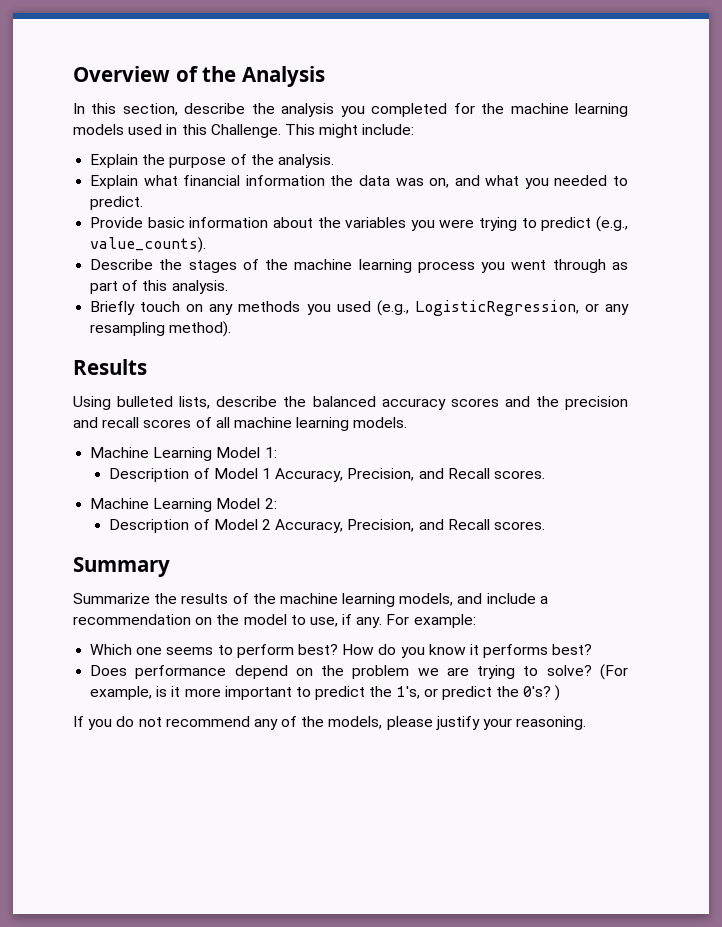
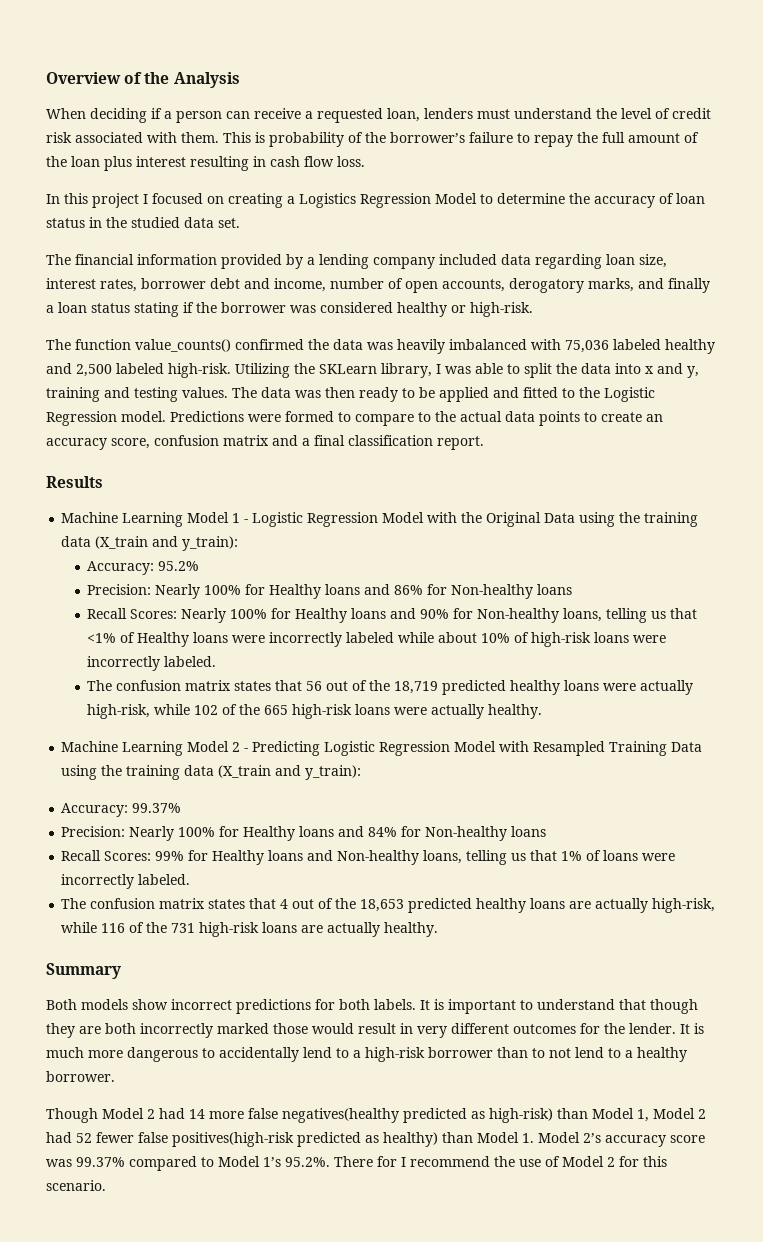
- In this section, describe the analysis you completed for the machine learning models used in this Challenge. This might include:
- Explain the purpose of the analysis.
- Explain what financial information the data was on, and what you needed to predict.
- Provide basic information about the variables you were trying to predict (e.g., value_counts).
- Describe the stages of the machine learning process you went through as part of this analysis.
- Briefly touch on any methods you used (e.g., LogisticRegression, or any resampling method).
+ When deciding if a person can receive a requested loan, lenders must understand the level of credit risk associated with them. This is probability of the borrower’s failure to repay the full amount of the loan plus interest resulting in cash flow loss.
+ In this project I focused on creating a Logistics Regression Model to determine the accuracy of loan status in the studied data set.
+ The financial information provided by a lending company included data regarding loan size, interest rates, borrower debt and income, number of open accounts, derogatory marks, and finally a loan status stating if the borrower was considered healthy or high-risk.
+ The function value_counts() confirmed the data was heavily imbalanced with 75,036 labeled healthy and 2,500 labeled high-risk. Utilizing the SKLearn library, I was able to split the data into x and y, training and testing values. The data was then ready to be applied and fitted to the Logistic Regression model. Predictions were formed to compare to the actual data points to create an accuracy score, confusion matrix and a final classification report.
  Results
- Using bulleted lists, describe the balanced accuracy scores and the precision and recall scores of all machine learning models.
- Machine Learning Model 1:
- Description of Model 1 Accuracy, Precision, and Recall scores.
- Machine Learning Model 2:
- Description of Model 2 Accuracy, Precision, and Recall scores.
+ Machine Learning Model 1 - Logistic Regression Model with the Original Data using the training data (X_train and y_train):
+ Accuracy: 95.2%
+ Precision: Nearly 100% for Healthy loans and 86% for Non-healthy loans
+ Recall Scores: Nearly 100% for Healthy loans and 90% for Non-healthy loans, telling us that <1% of Healthy loans were incorrectly labeled while about 10% of high-risk loans were incorrectly labeled.
+ The confusion matrix states that 56 out of the 18,719 predicted healthy loans were actually high-risk, while 102 of the 665 high-risk loans were actually healthy.
+ Machine Learning Model 2 - Predicting Logistic Regression Model with Resampled Training Data using the training data (X_train and y_train):
+ Accuracy: 99.37%
+ Precision: Nearly 100% for Healthy loans and 84% for Non-healthy loans
+ Recall Scores: 99% for Healthy loans and Non-healthy loans, telling us that 1% of loans were incorrectly labeled.
+ The confusion matrix states that 4 out of the 18,653 predicted healthy loans are actually high-risk, while 116 of the 731 high-risk loans are actually healthy.
  Summary
- Summarize the results of the machine learning models, and include a recommendation on the model to use, if any. For example:
- Which one seems to perform best? How do you know it performs best?
- Does performance depend on the problem we are trying to solve? (For example, is it more important to predict the 1's, or predict the 0's? )
- If you do not recommend any of the models, please justify your reasoning.
+ Both models show incorrect predictions for both labels. It is important to understand that though they are both incorrectly marked those would result in very different outcomes for the lender. It is much more dangerous to accidentally lend to a high-risk borrower than to not lend to a healthy borrower.
+ Though Model 2 had 14 more false negatives(healthy predicted as high-risk) than Model 1, Model 2 had 52 fewer false positives(high-risk predicted as healthy) than Model 1. Model 2’s accuracy score was 99.37% compared to Model 1’s 95.2%. There for I recommend the use of Model 2 for this scenario.

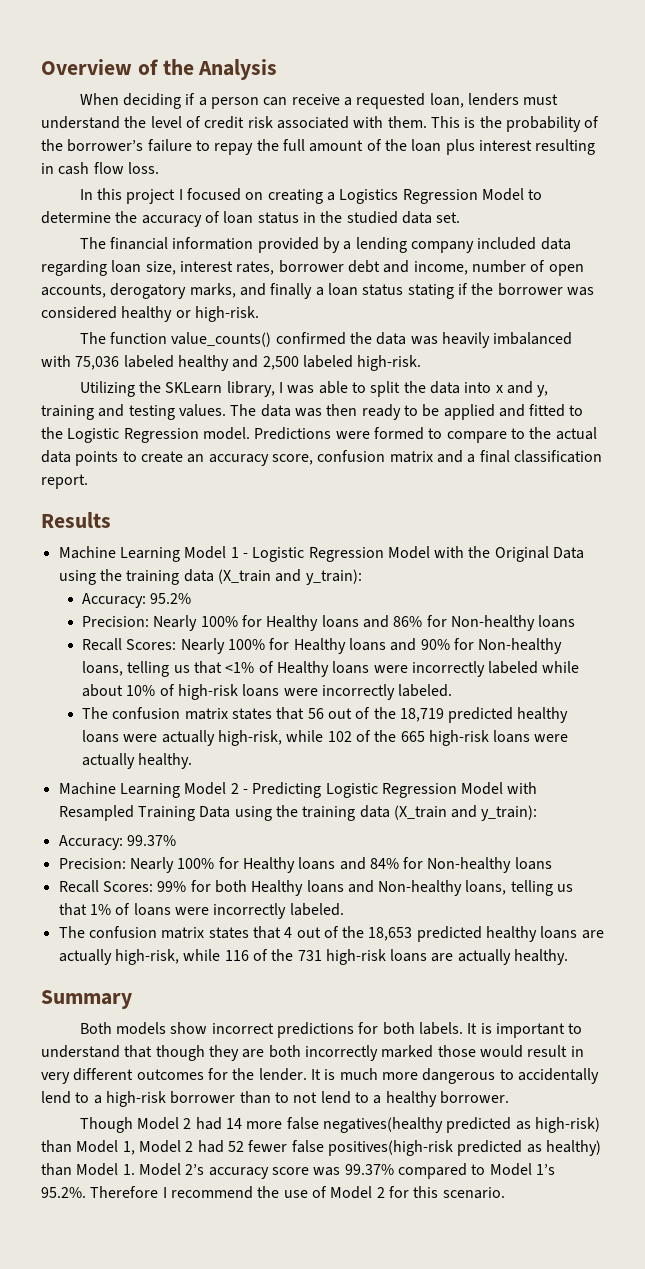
- This is probability of the borrower’s failure to repay the full amount of the loan plus interest resulting in cash flow loss.
+ This is the probability of the borrower’s failure to repay the full amount of the loan plus interest resulting in cash flow loss.
- The function value_counts() confirmed the data was heavily imbalanced with 75,036 labeled healthy and 2,500 labeled high-risk. Utilizing the SKLearn library, I was able to split the data into x and y, training and testing values.
+ The function value_counts() confirmed the data was heavily imbalanced with 75,036 labeled healthy and 2,500 labeled high-risk.
+ Utilizing the SKLearn library, I was able to split the data into x and y, training and testing values.
- Recall Scores: 99% for Healthy loans and Non-healthy loans, telling us that 1% of loans were incorrectly labeled.
+ Recall Scores: 99% for both Healthy loans and Non-healthy loans, telling us that 1% of loans were incorrectly labeled.
- Though Model 2 had 14 more false negatives(healthy predicted as high-risk) than Model 1, Model 2 had 52 fewer false positives(high-risk predicted as healthy) than Model 1. Model 2’s accuracy score was 99.37% compared to Model 1’s 95.2%. There for I recommend the use of Model 2 for this scenario.
+ Though Model 2 had 14 more false negatives(healthy predicted as high-risk) than Model 1, Model 2 had 52 fewer false positives(high-risk predicted as healthy) than Model 1. Model 2’s accuracy score was 99.37% compared to Model 1’s 95.2%. Therefore I recommend the use of Model 2 for this scenario.

